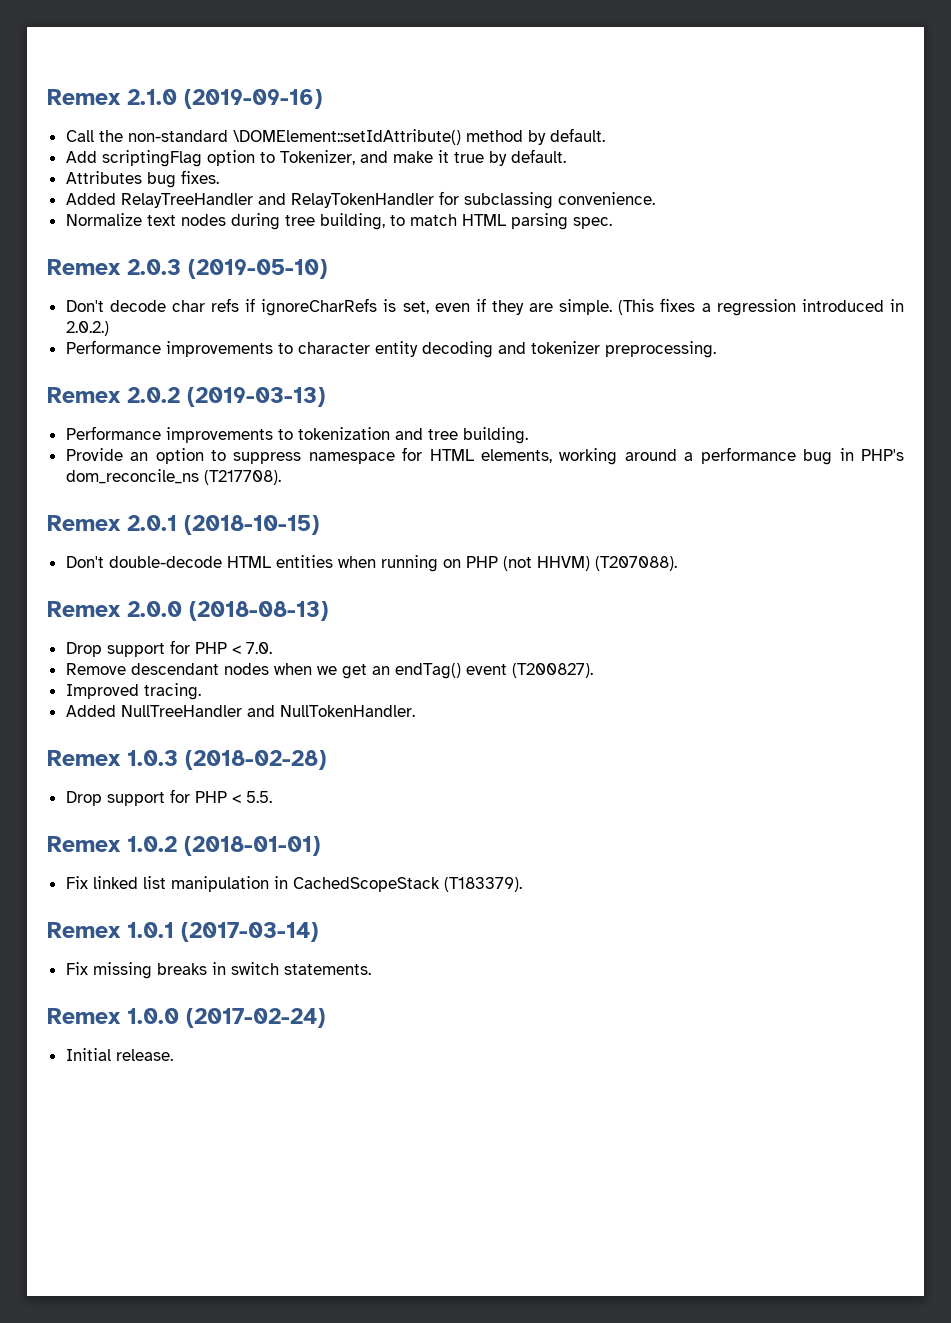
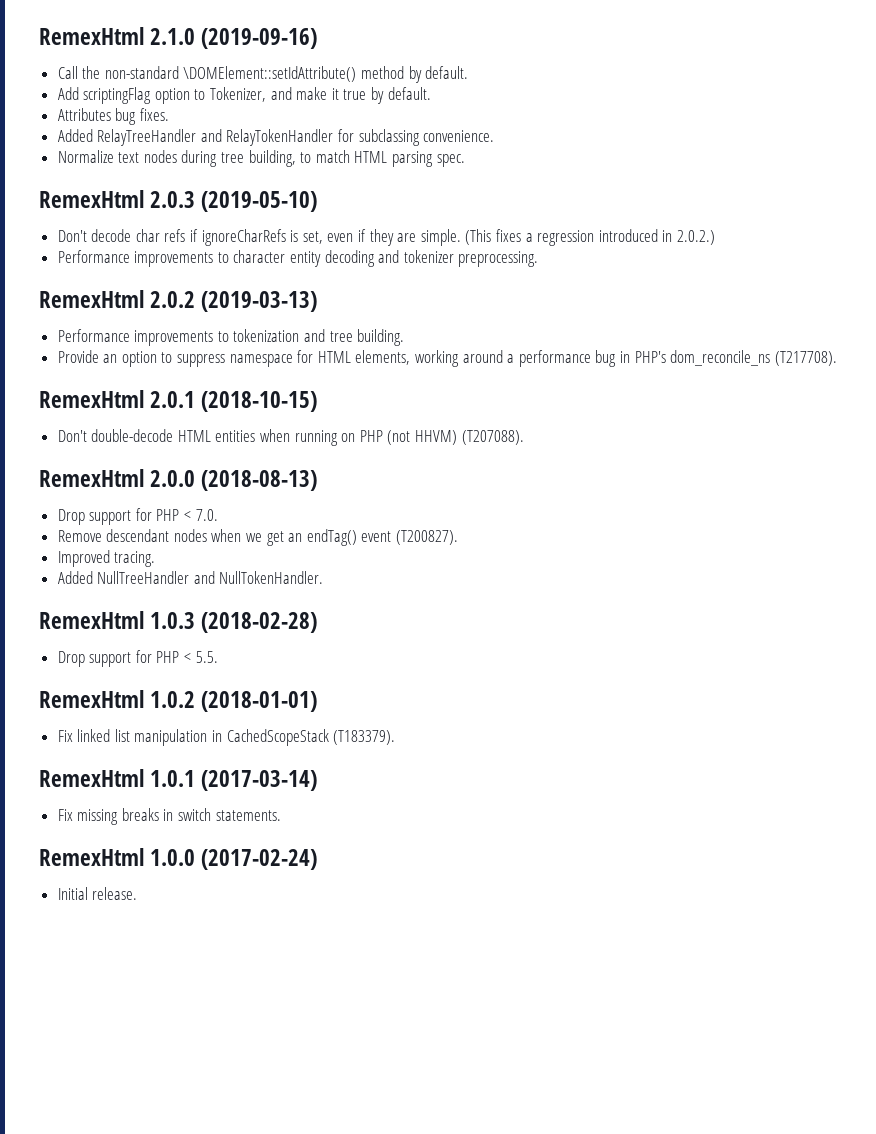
- Remex 2.1.0 (2019-09-16)
+ RemexHtml 2.1.0 (2019-09-16)
- Remex 2.0.3 (2019-05-10)
+ RemexHtml 2.0.3 (2019-05-10)
- Remex 2.0.2 (2019-03-13)
+ RemexHtml 2.0.2 (2019-03-13)
- Remex 2.0.1 (2018-10-15)
+ RemexHtml 2.0.1 (2018-10-15)
- Remex 2.0.0 (2018-08-13)
+ RemexHtml 2.0.0 (2018-08-13)
- Remex 1.0.3 (2018-02-28)
+ RemexHtml 1.0.3 (2018-02-28)
- Remex 1.0.2 (2018-01-01)
+ RemexHtml 1.0.2 (2018-01-01)
- Remex 1.0.1 (2017-03-14)
+ RemexHtml 1.0.1 (2017-03-14)
- Remex 1.0.0 (2017-02-24)
+ RemexHtml 1.0.0 (2017-02-24)

